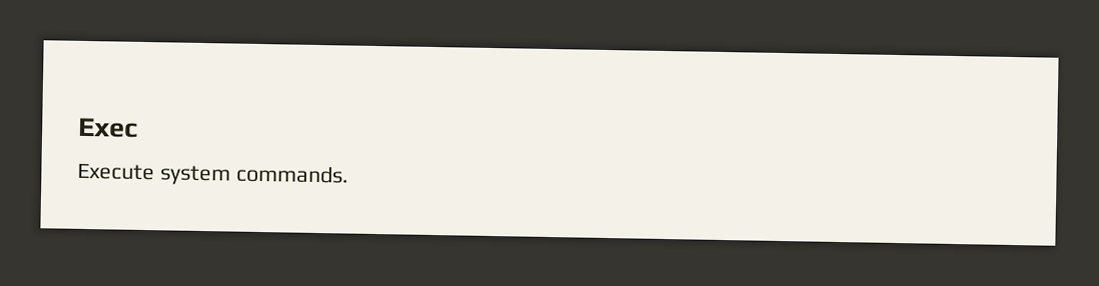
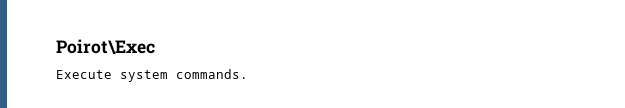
- Exec
+ Poirot\Exec

